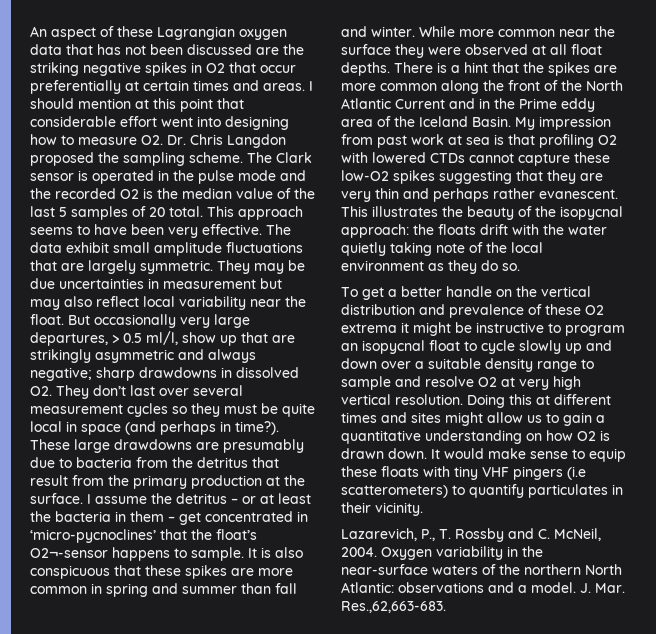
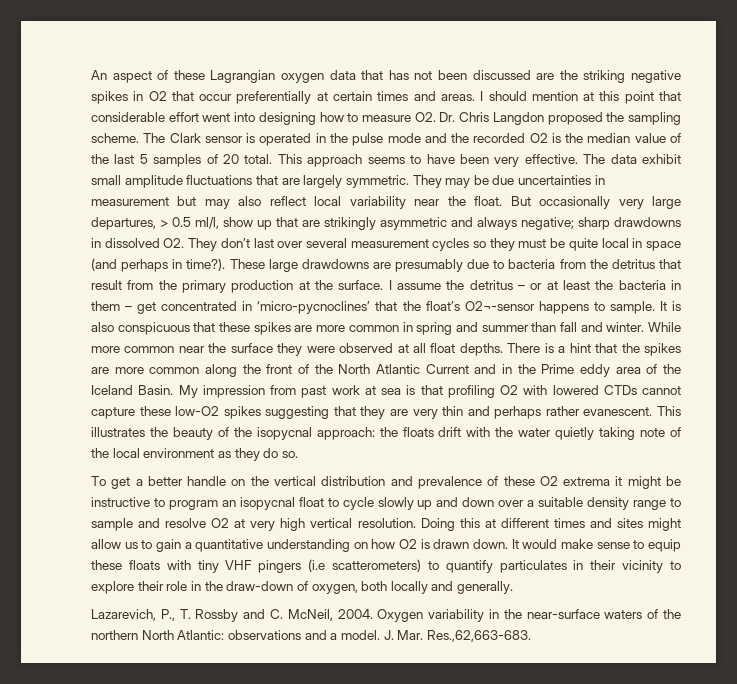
- It would make sense to equip these floats with tiny VHF pingers (i.e scatterometers) to quantify particulates in their vicinity.
+ It would make sense to equip these floats with tiny VHF pingers (i.e scatterometers) to quantify particulates in their vicinity to explore their role in the draw-down of oxygen, both locally and generally.

